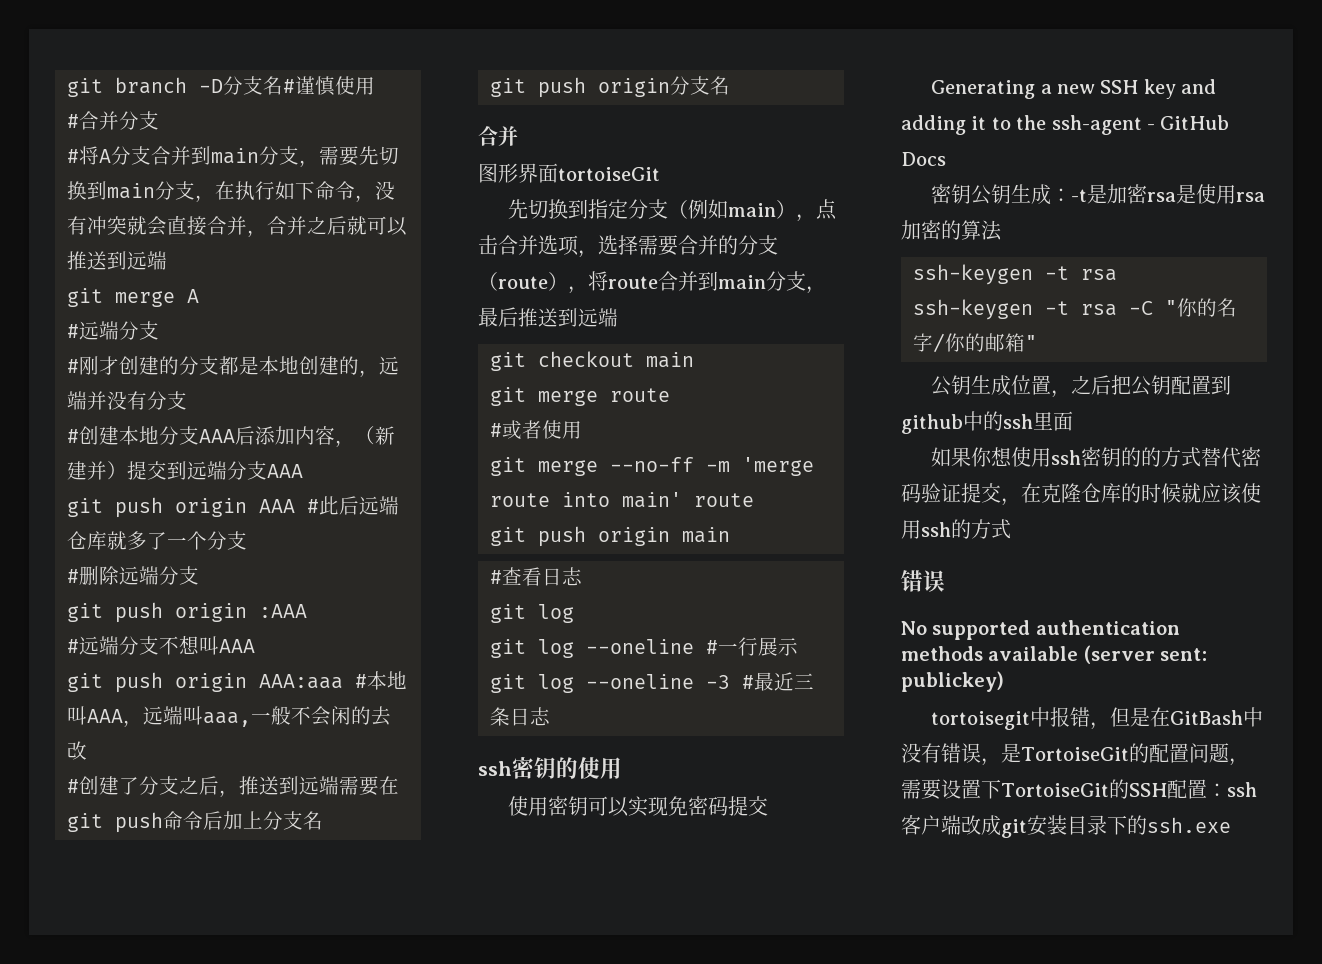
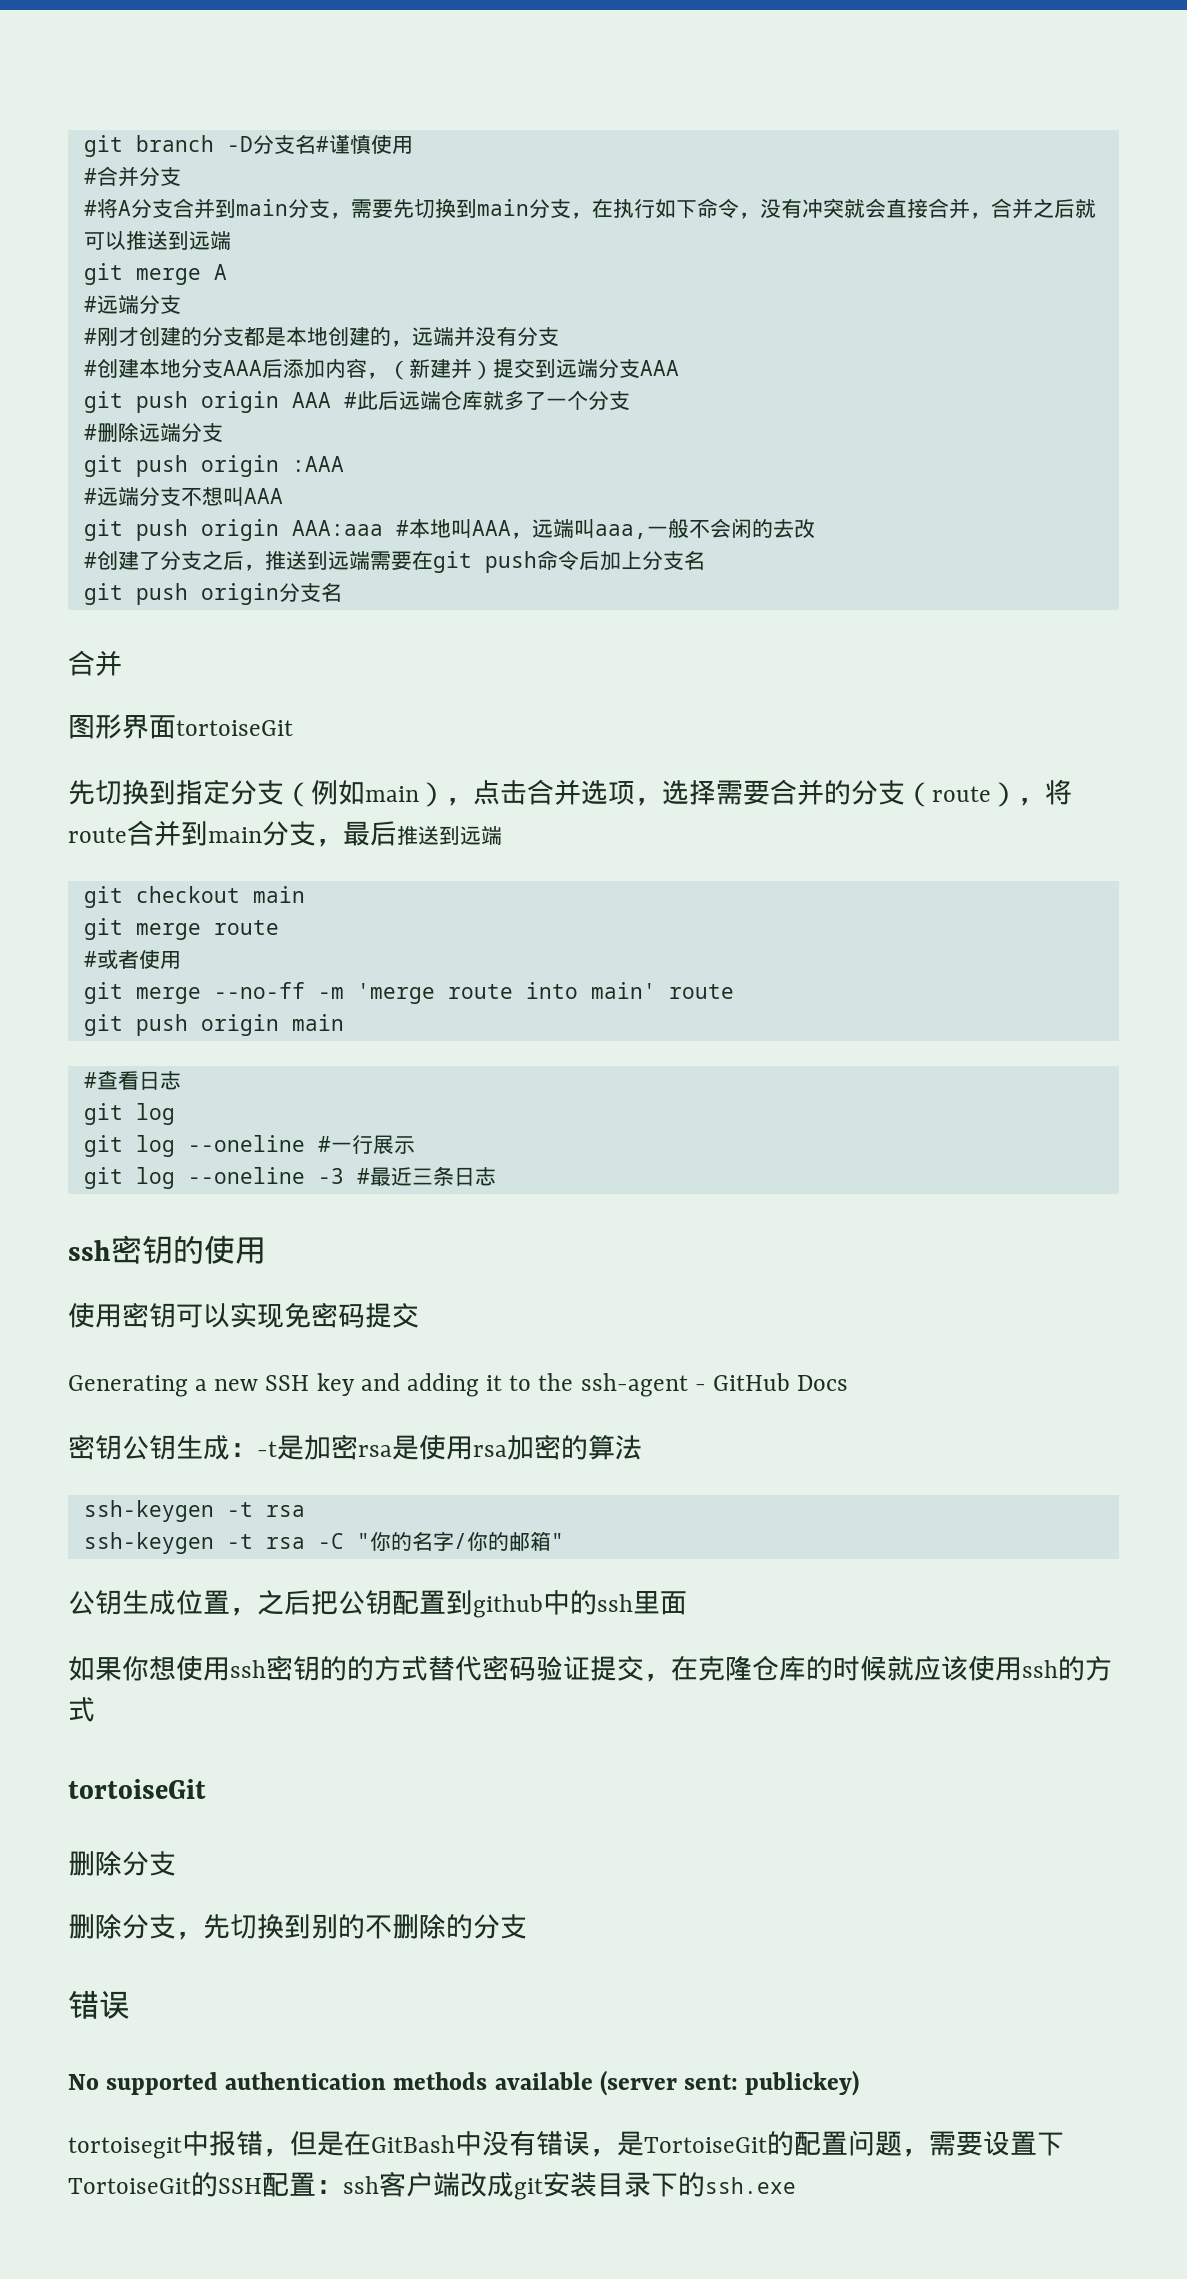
  如果你想使用ssh密钥的的方式替代密码验证提交，在克隆仓库的时候就应该使用ssh的方式
+ tortoiseGit
+ 删除分支
+ 删除分支，先切换到别的不删除的分支

